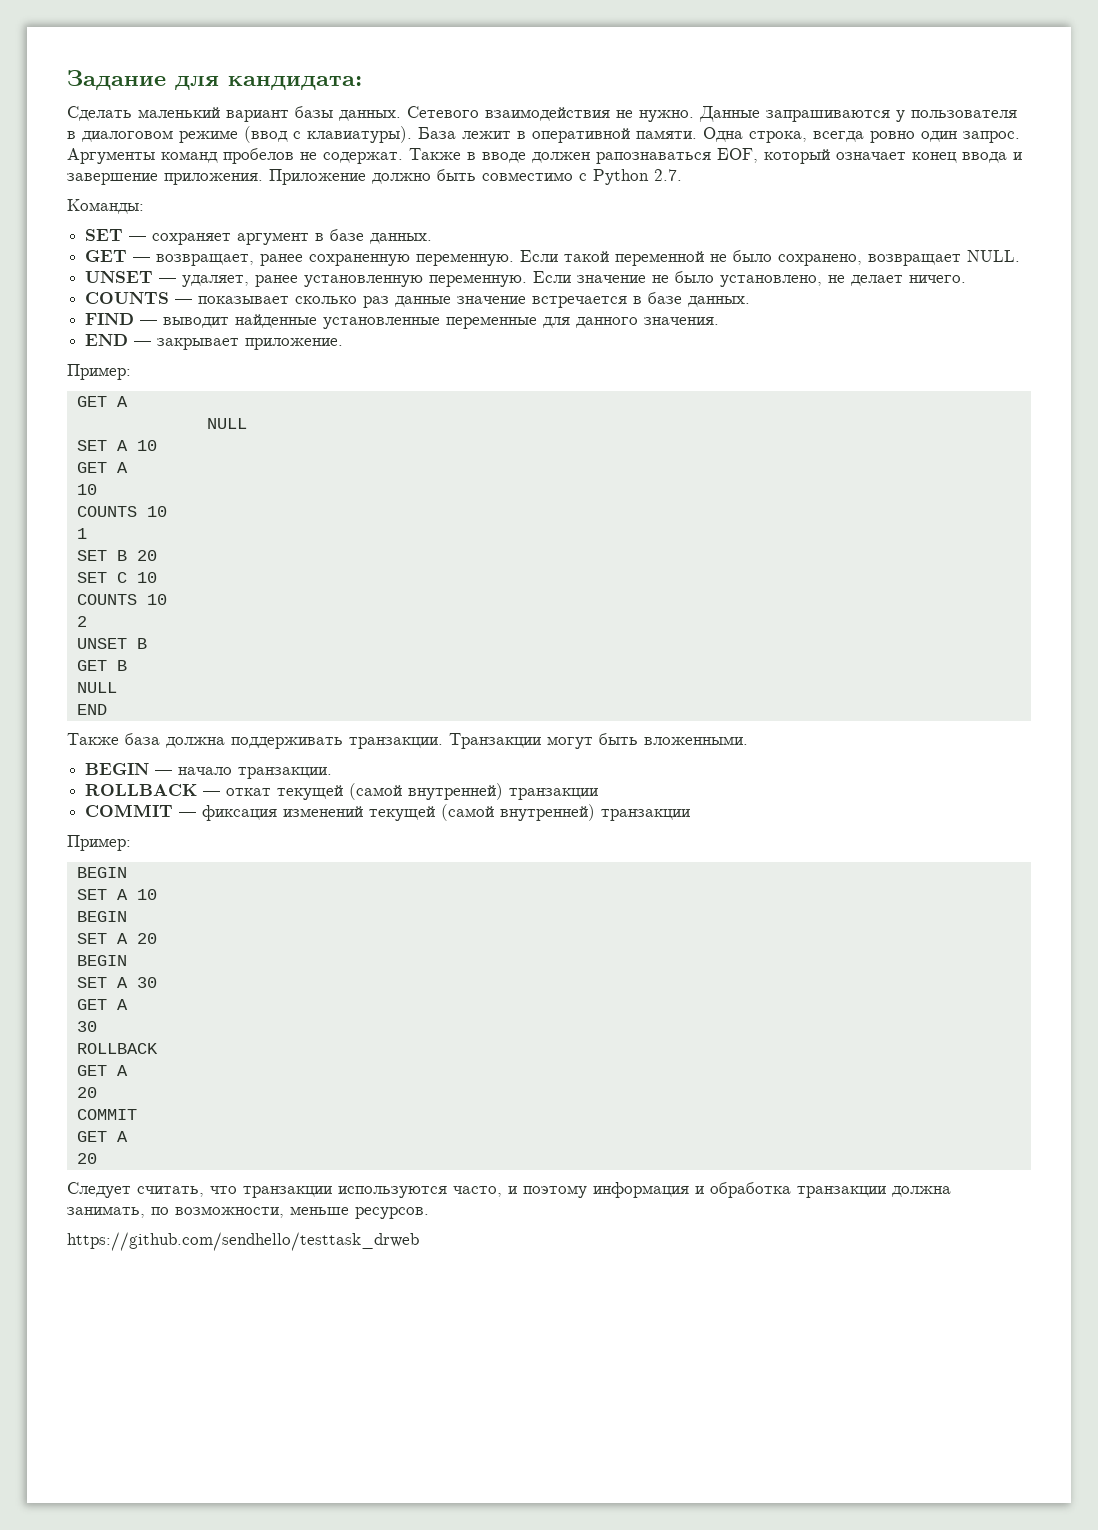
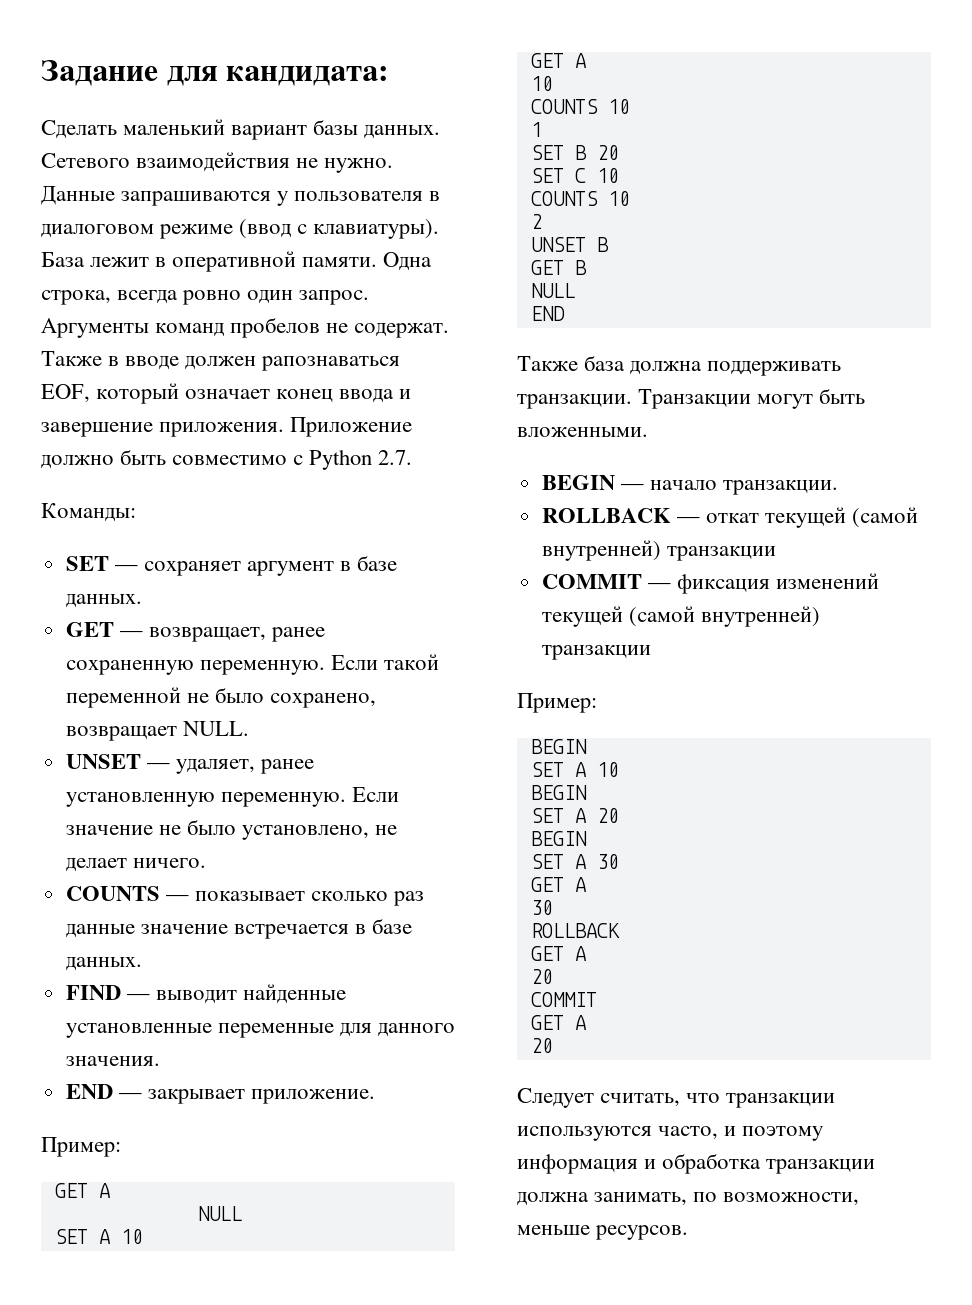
- https://github.com/sendhello/testtask_drweb

